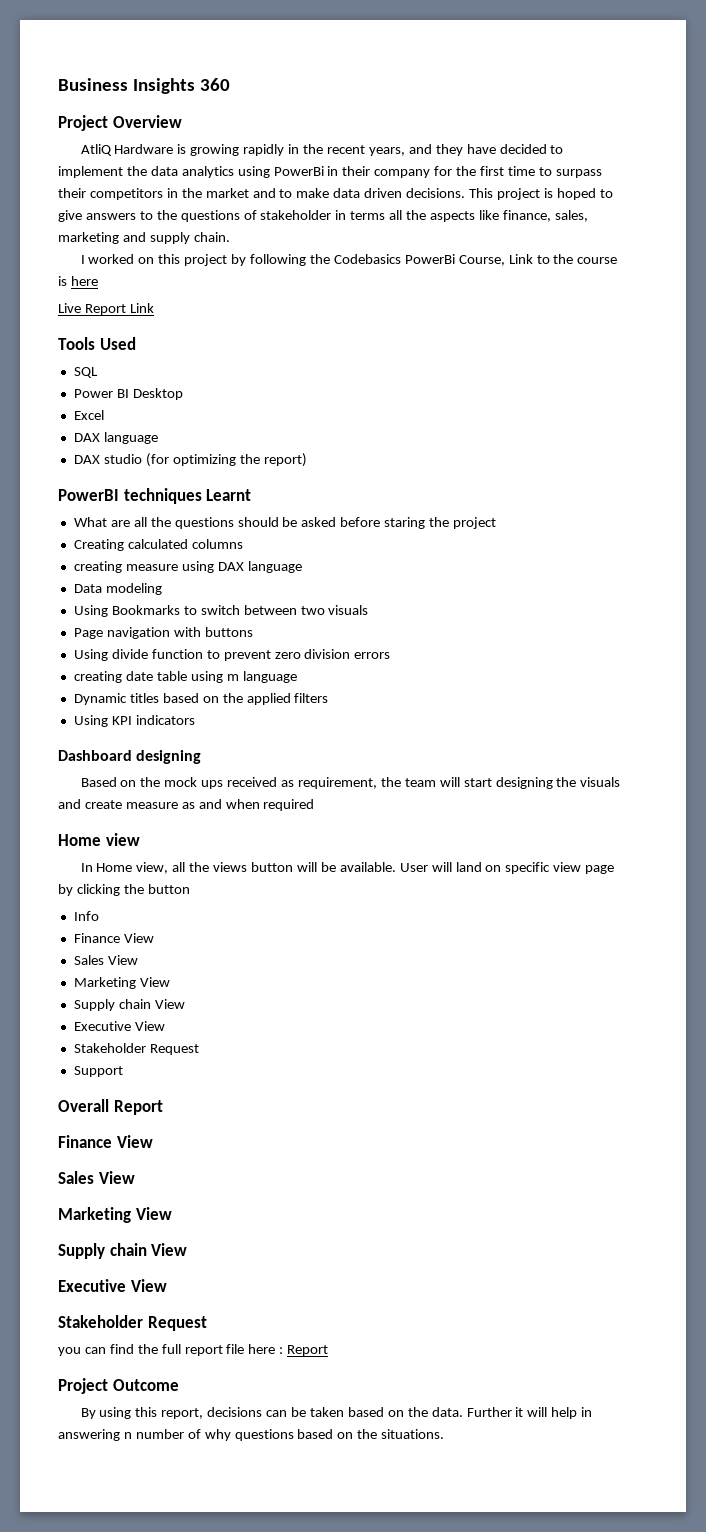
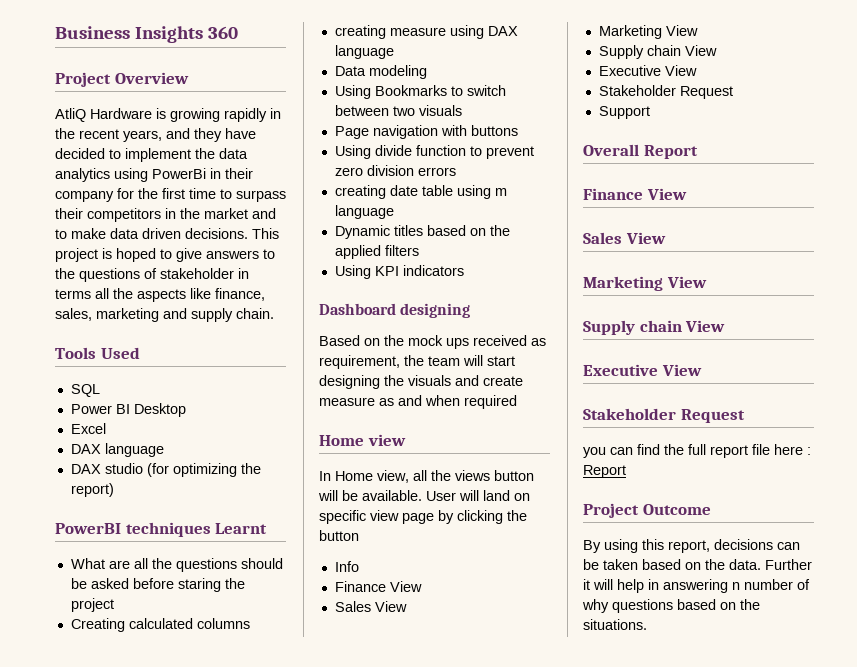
- I worked on this project by following the Codebasics PowerBi Course, Link to the course is here
- Live Report Link

